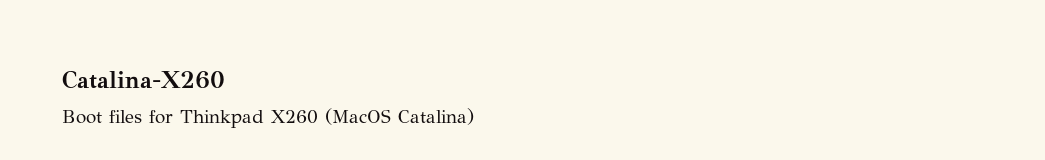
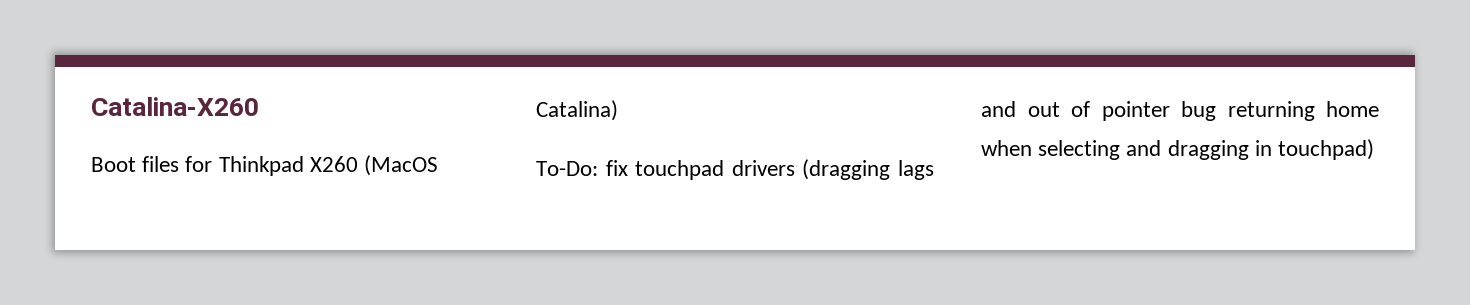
+ To-Do: fix touchpad drivers (dragging lags and out of pointer bug returning home when selecting and dragging in touchpad)

